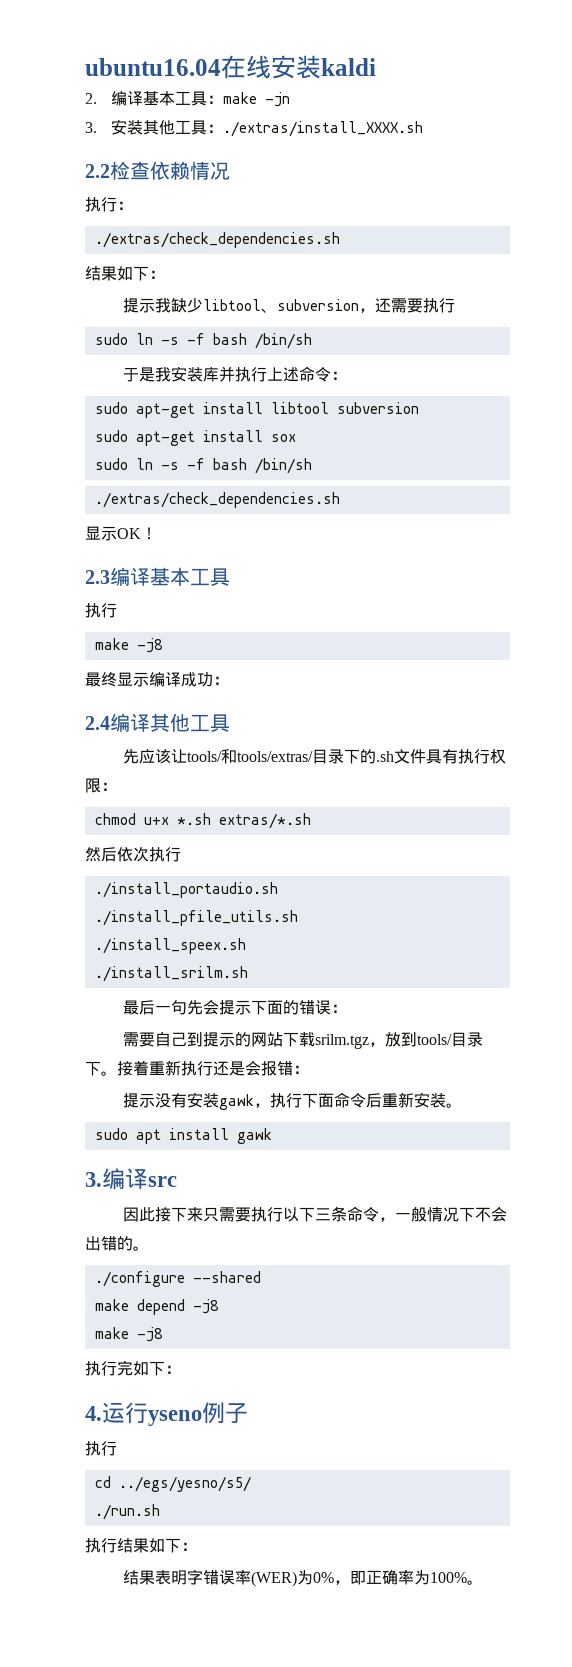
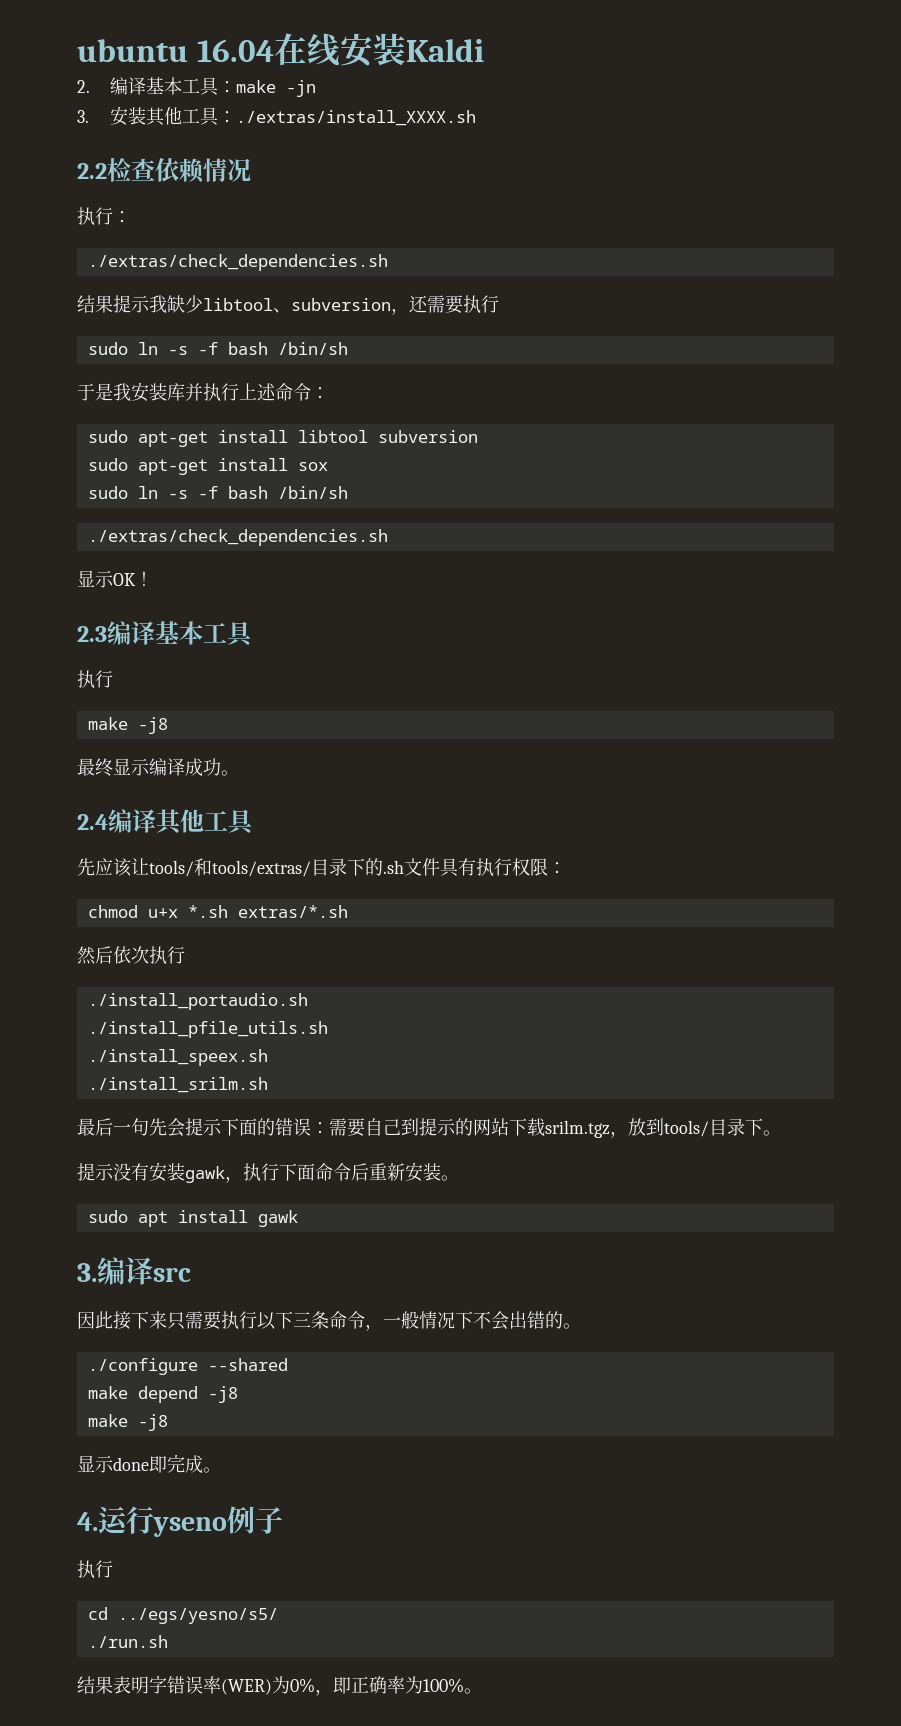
- ubuntu16.04在线安装kaldi
+ ubuntu 16.04在线安装Kaldi
  执行：
  ./extras/check_dependencies.sh
- 结果如下：
- 提示我缺少libtool、subversion，还需要执行
+ 结果提示我缺少libtool、subversion，还需要执行
- 最终显示编译成功：
+ 最终显示编译成功。
- 最后一句先会提示下面的错误：
- 需要自己到提示的网站下载srilm.tgz，放到tools/目录下。接着重新执行还是会报错：
+ 最后一句先会提示下面的错误：需要自己到提示的网站下载srilm.tgz，放到tools/目录下。
- 执行完如下：
+ 显示done即完成。
- 执行结果如下：

